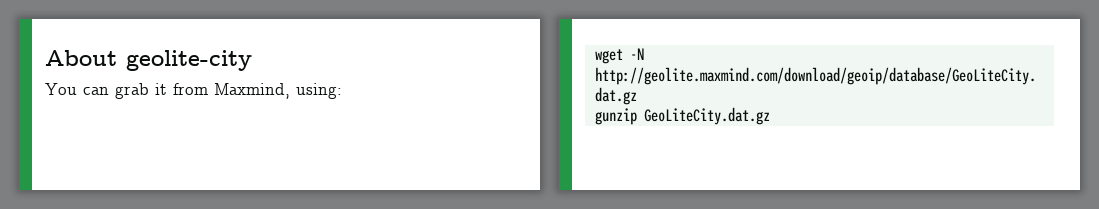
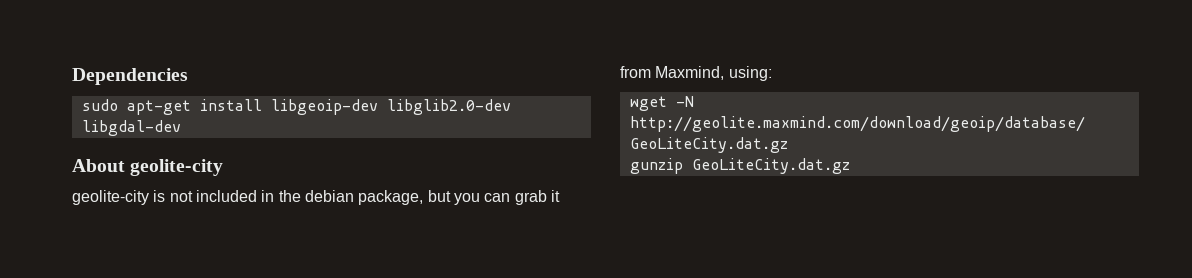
+ Dependencies
+ sudo apt-get install libgeoip-dev libglib2.0-dev libgdal-dev
  About geolite-city
- You can grab it from Maxmind, using:
+ geolite-city is not included in the debian package, but you can grab it from Maxmind, using:

